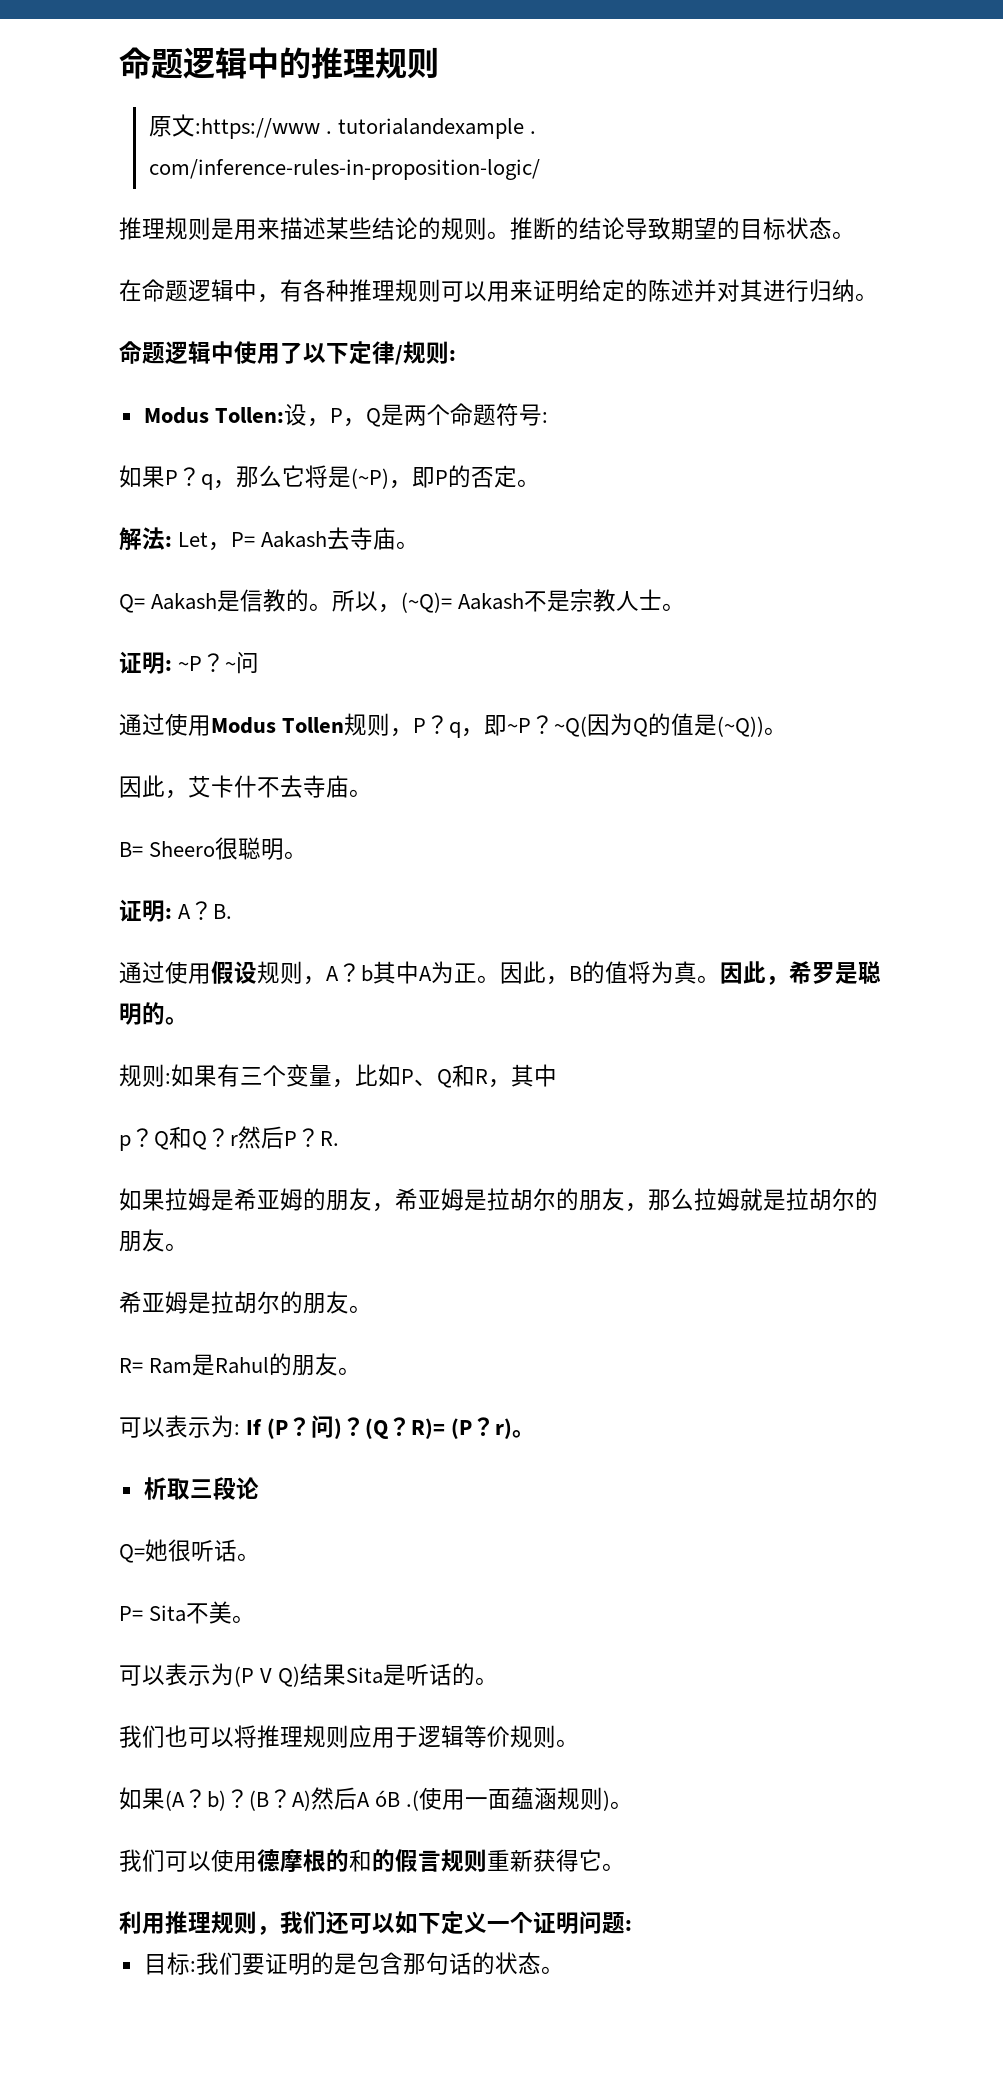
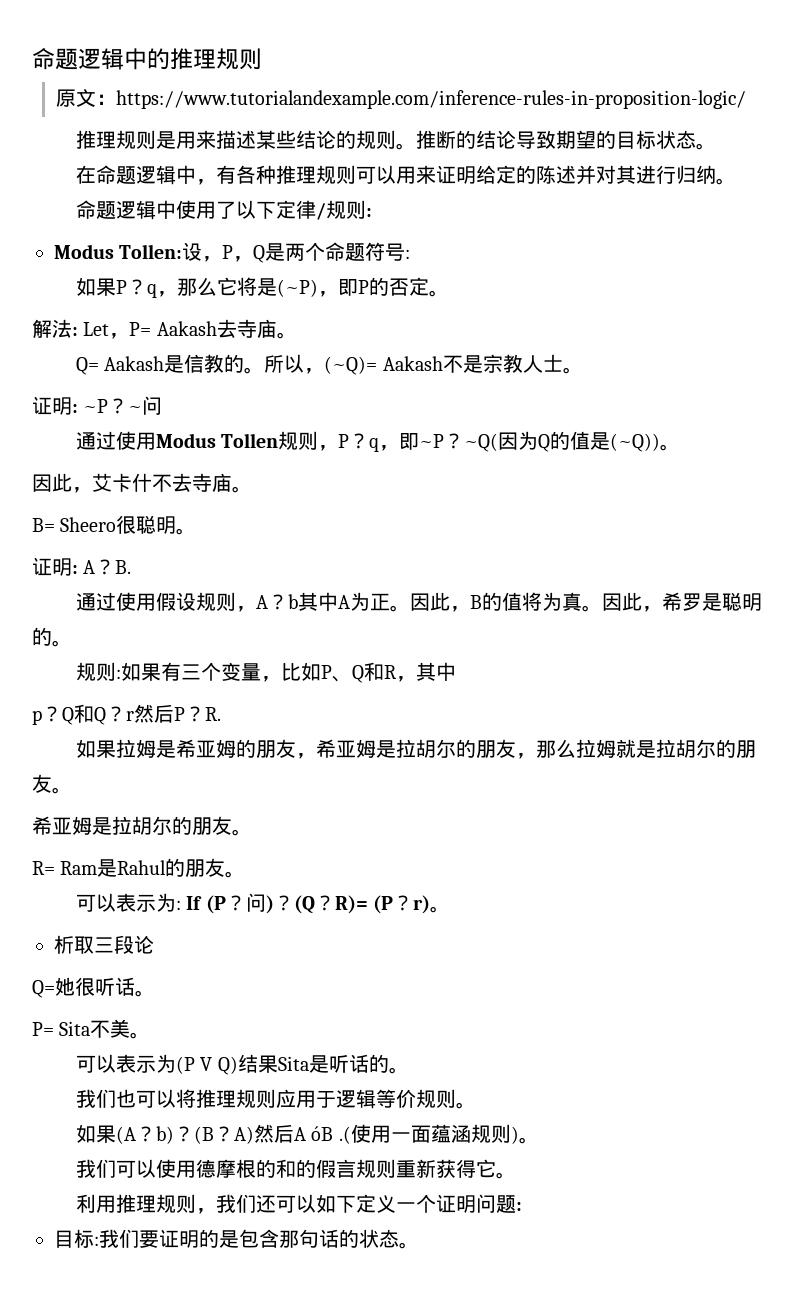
- 原文:https://www . tutorialandexample . com/inference-rules-in-proposition-logic/
+ 原文：https://www.tutorialandexample.com/inference-rules-in-proposition-logic/

